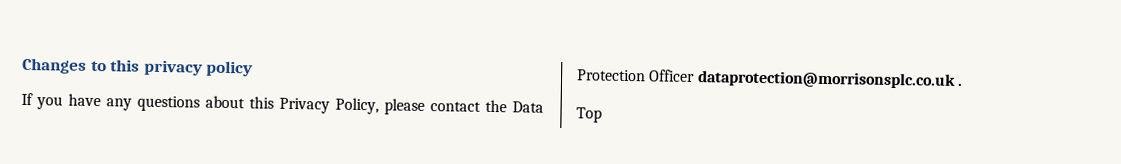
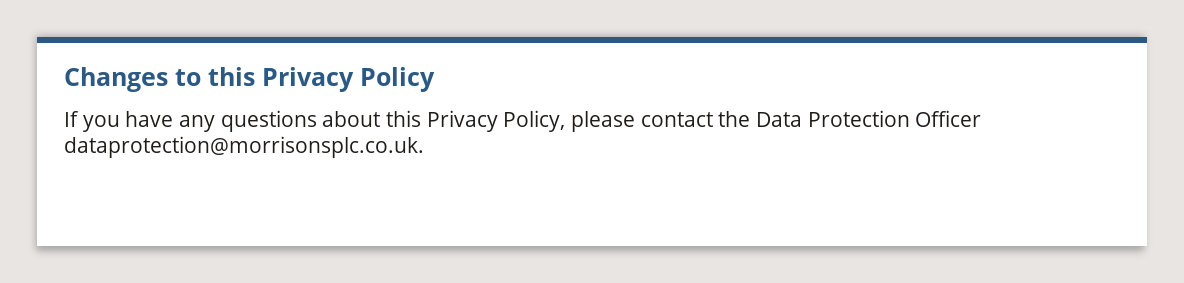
- Changes to this privacy policy
+ Changes to this Privacy Policy
- If you have any questions about this Privacy Policy, please contact the Data Protection Officer dataprotection@morrisonsplc.co.uk .
- Top
+ If you have any questions about this Privacy Policy, please contact the Data Protection Officer dataprotection@morrisonsplc.co.uk.

